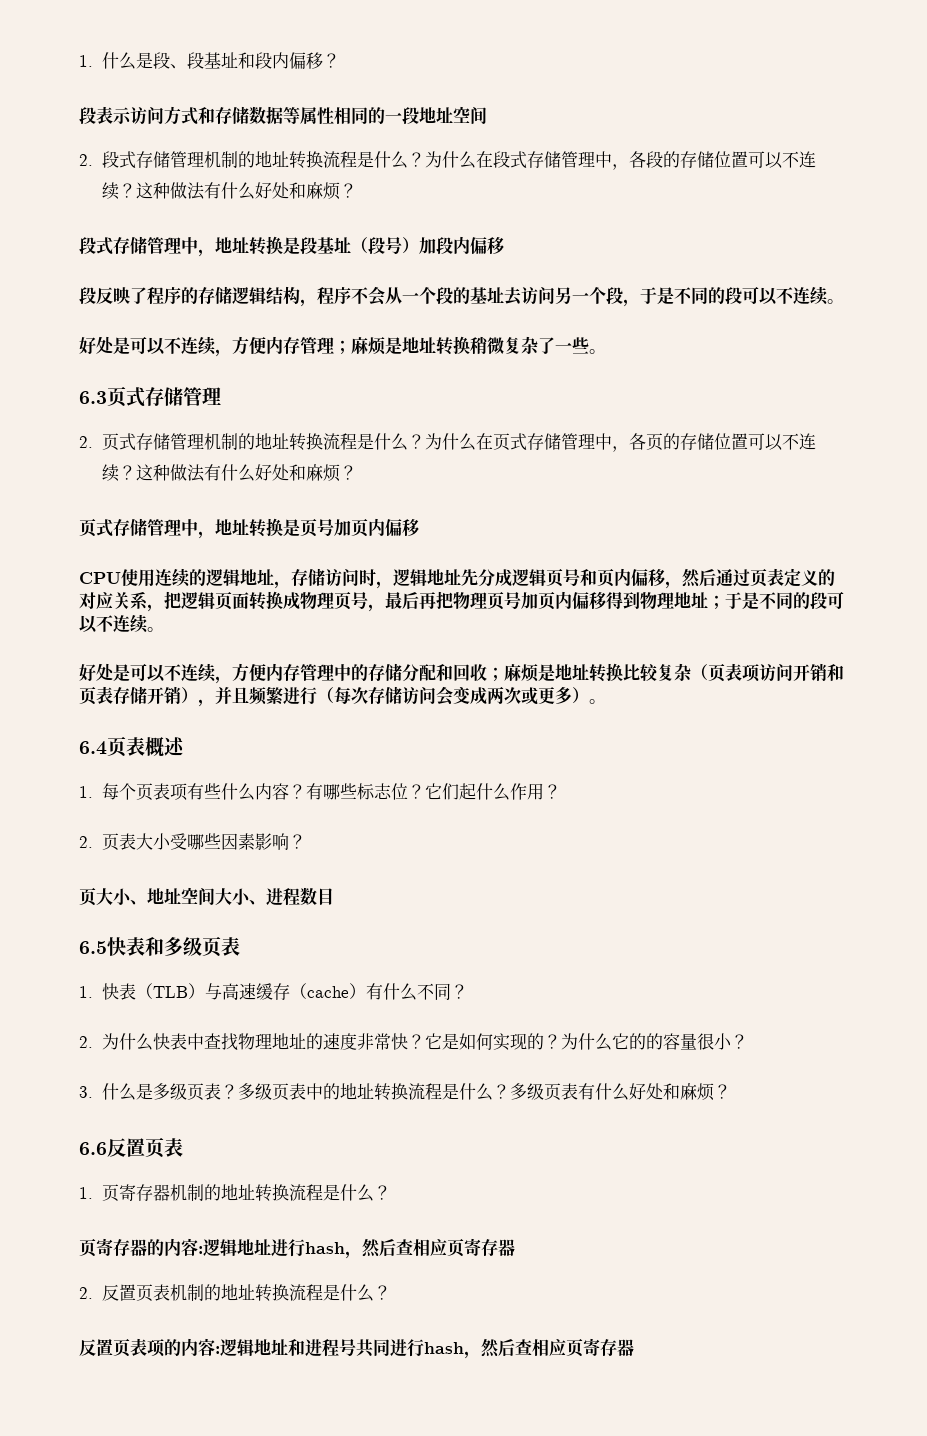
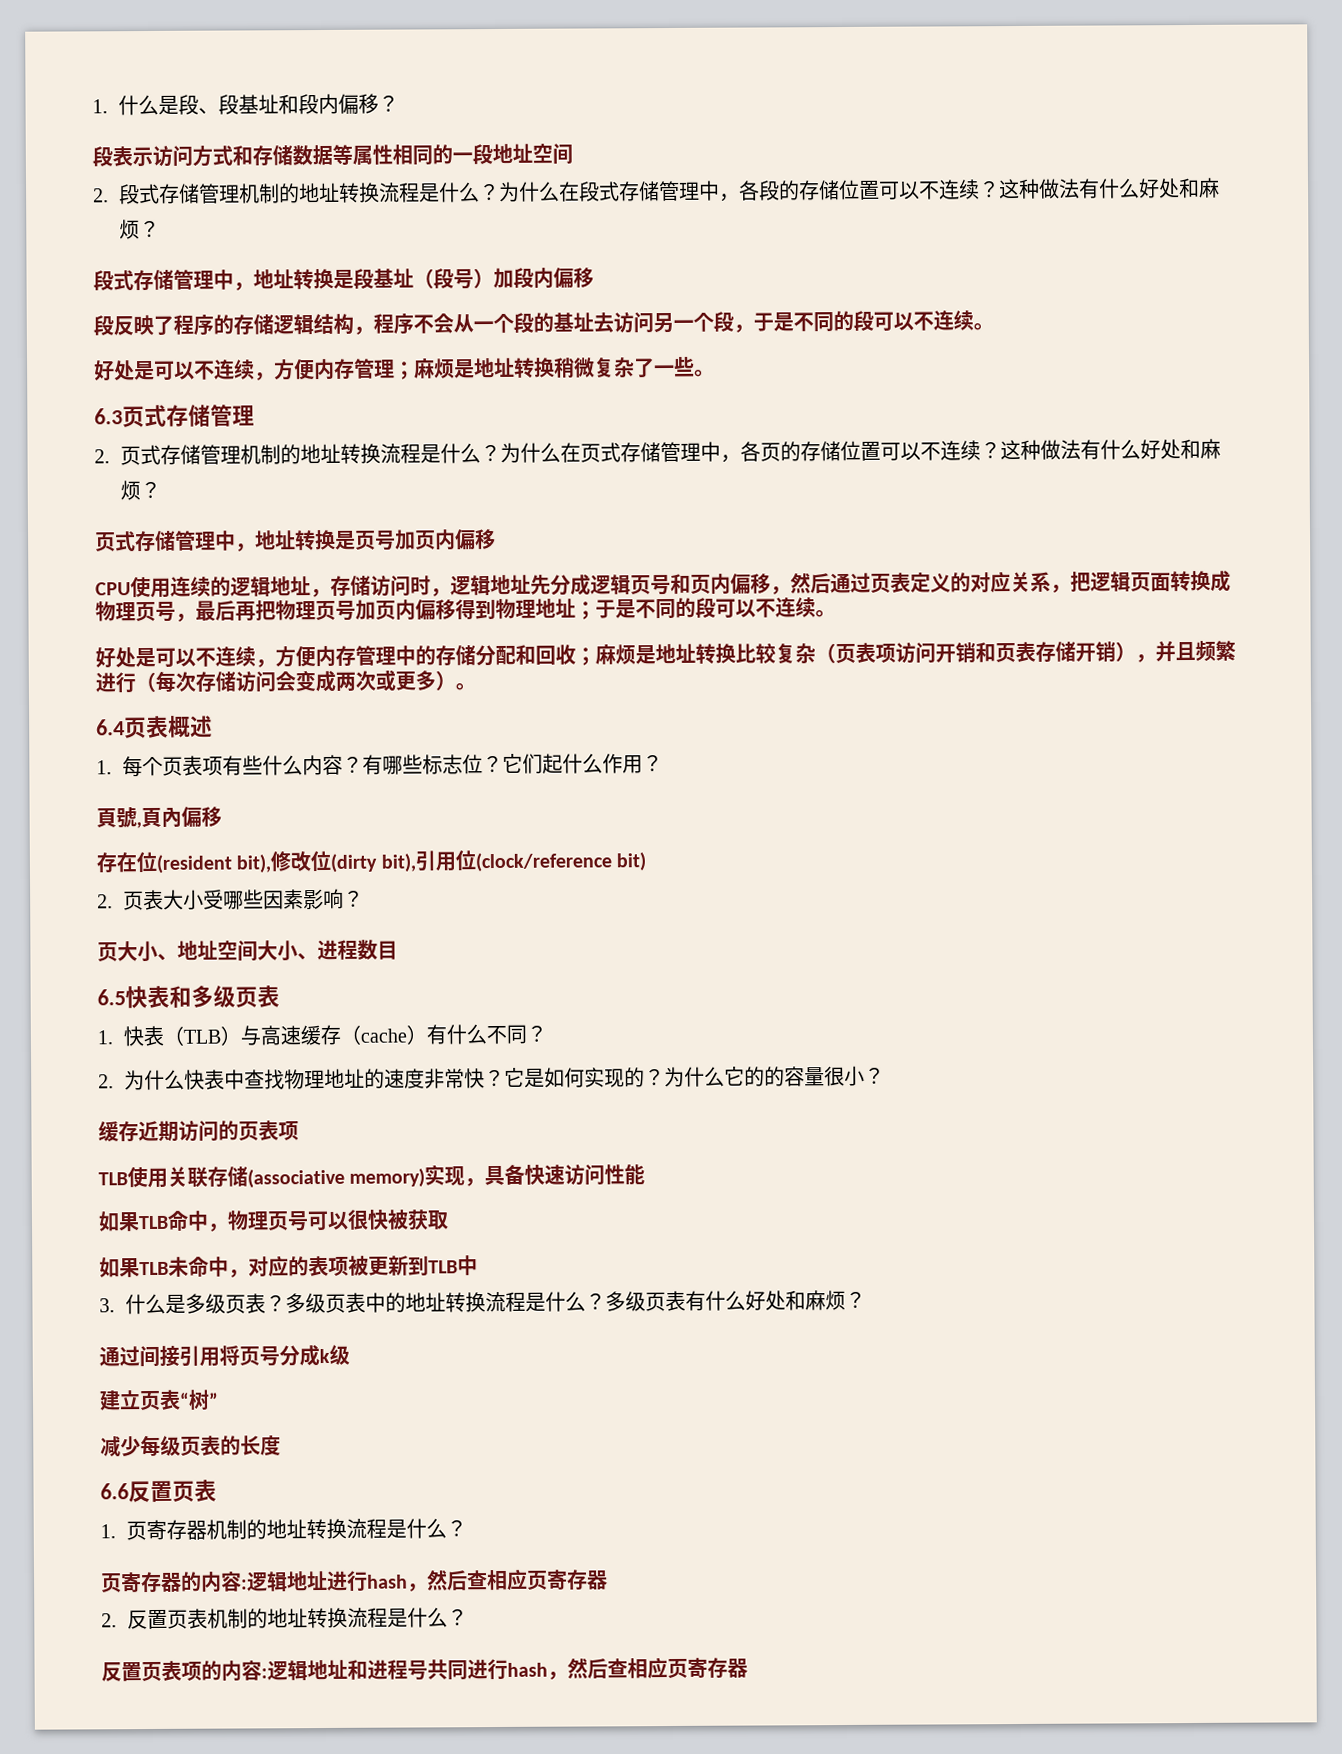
+ 頁號,頁內偏移
+ 存在位(resident bit),修改位(dirty bit),引用位(clock/reference bit)
+ 缓存近期访问的页表项
+ TLB使用关联存储(associative memory)实现，具备快速访问性能
+ 如果TLB命中，物理页号可以很快被获取
+ 如果TLB未命中，对应的表项被更新到TLB中
+ 通过间接引用将页号分成k级
+ 建立页表“树”
+ 减少每级页表的长度

